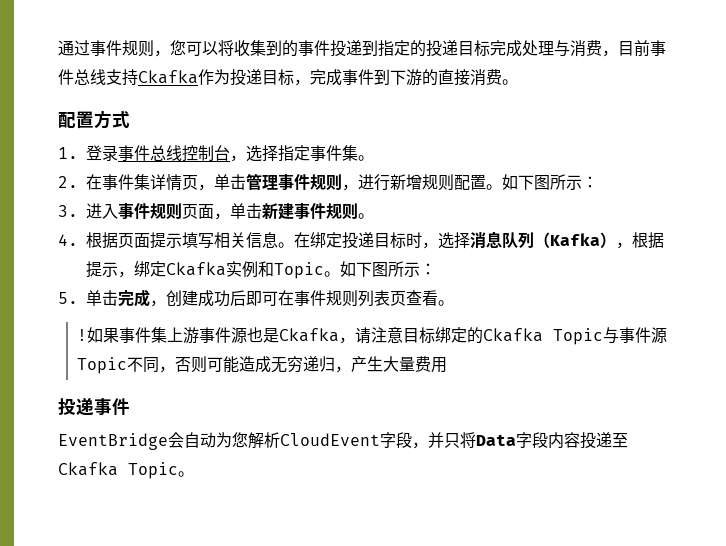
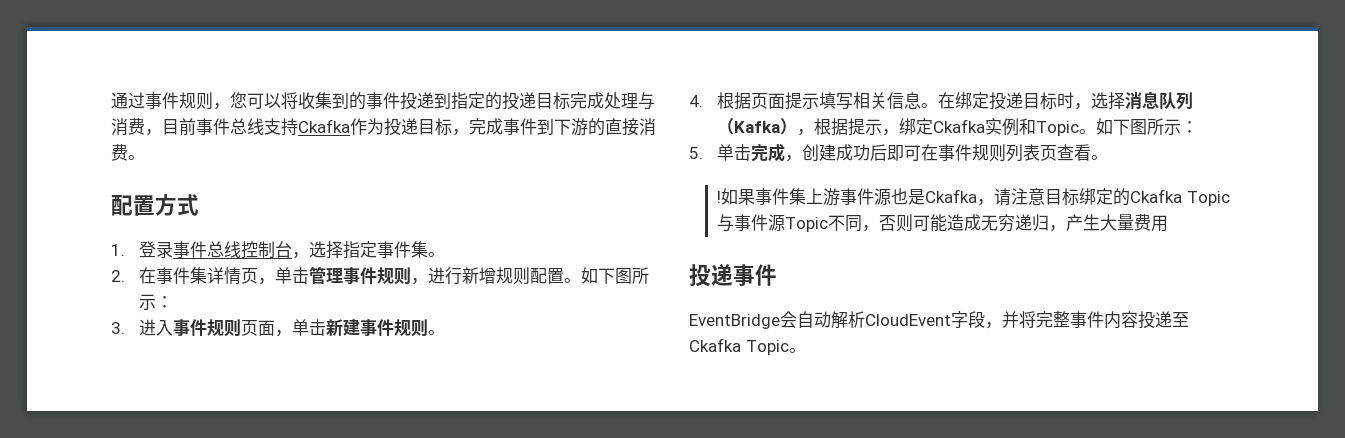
- EventBridge会自动为您解析CloudEvent字段，并只将Data字段内容投递至Ckafka Topic。
+ EventBridge会自动解析CloudEvent字段，并将完整事件内容投递至Ckafka Topic。

